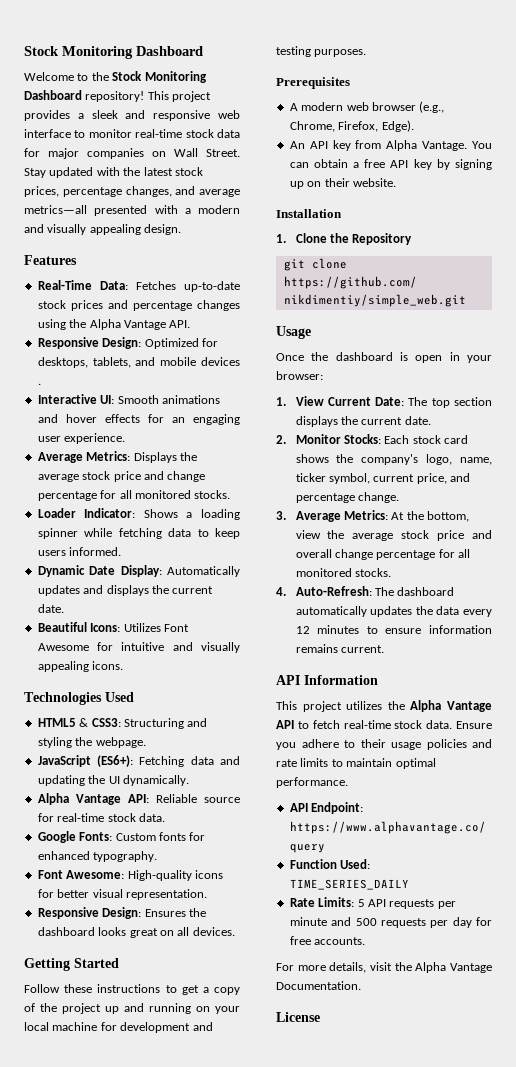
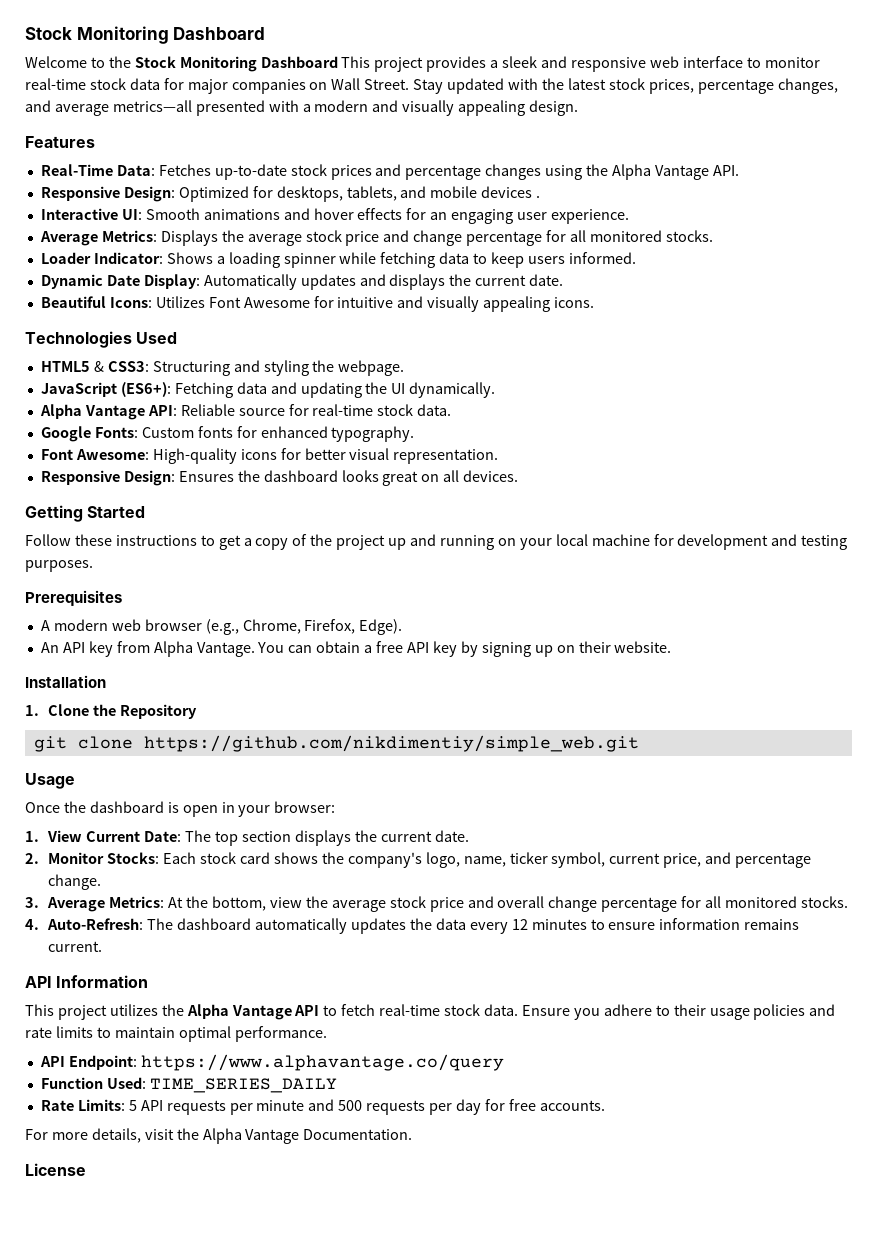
- Welcome to the Stock Monitoring Dashboard repository! This project provides a sleek and responsive web interface to monitor real-time stock data for major companies on Wall Street.
+ Welcome to the Stock Monitoring Dashboard This project provides a sleek and responsive web interface to monitor real-time stock data for major companies on Wall Street.

